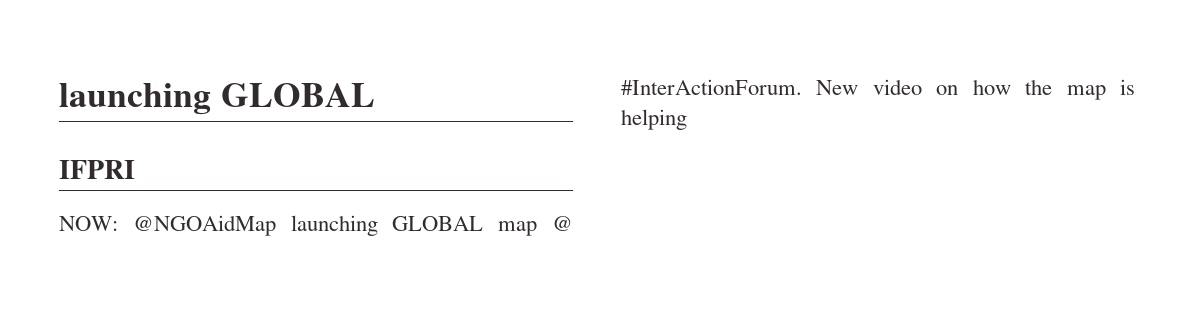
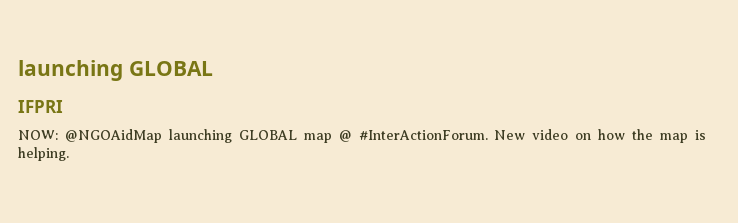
- New video on how the map is helping
+ New video on how the map is helping.

